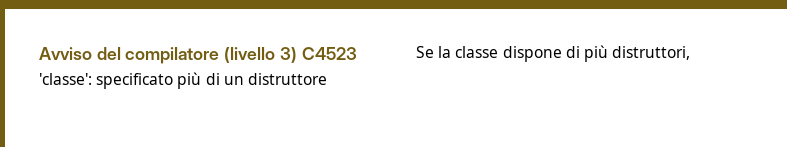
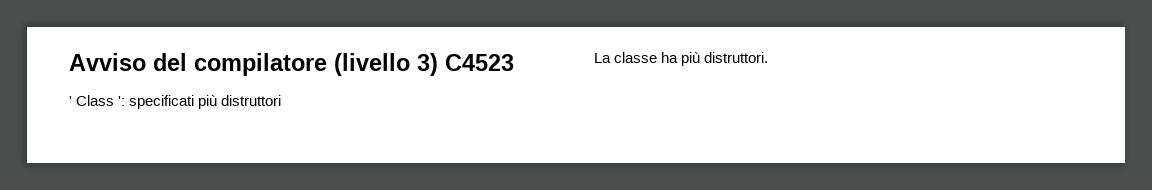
- 'classe': specificato più di un distruttore
- Se la classe dispone di più distruttori,
+ ' Class ': specificati più distruttori
+ La classe ha più distruttori.

